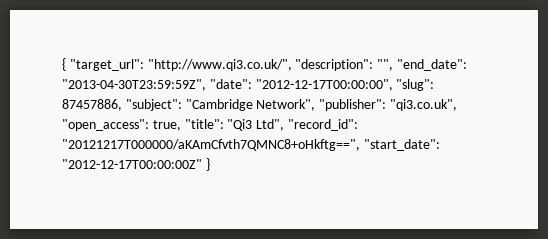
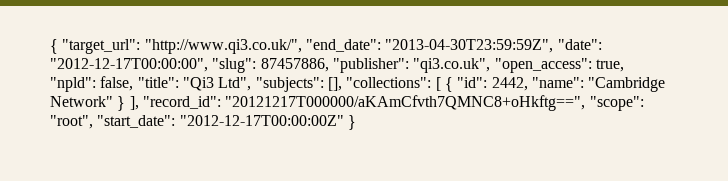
- { "target_url": "http://www.qi3.co.uk/", "description": "", "end_date": "2013-04-30T23:59:59Z", "date": "2012-12-17T00:00:00", "slug": 87457886, "subject": "Cambridge Network", "publisher": "qi3.co.uk", "open_access": true, "title": "Qi3 Ltd", "record_id": "20121217T000000/aKAmCfvth7QMNC8+oHkftg==", "start_date": "2012-12-17T00:00:00Z" }
+ { "target_url": "http://www.qi3.co.uk/", "end_date": "2013-04-30T23:59:59Z", "date": "2012-12-17T00:00:00", "slug": 87457886, "publisher": "qi3.co.uk", "open_access": true, "npld": false, "title": "Qi3 Ltd", "subjects": [], "collections": [ { "id": 2442, "name": "Cambridge Network" } ], "record_id": "20121217T000000/aKAmCfvth7QMNC8+oHkftg==", "scope": "root", "start_date": "2012-12-17T00:00:00Z" }

